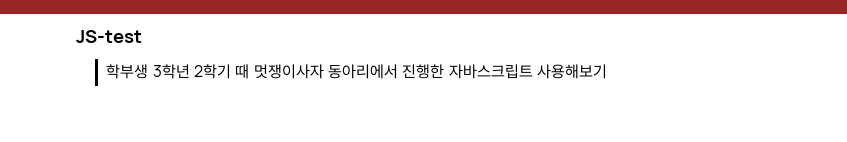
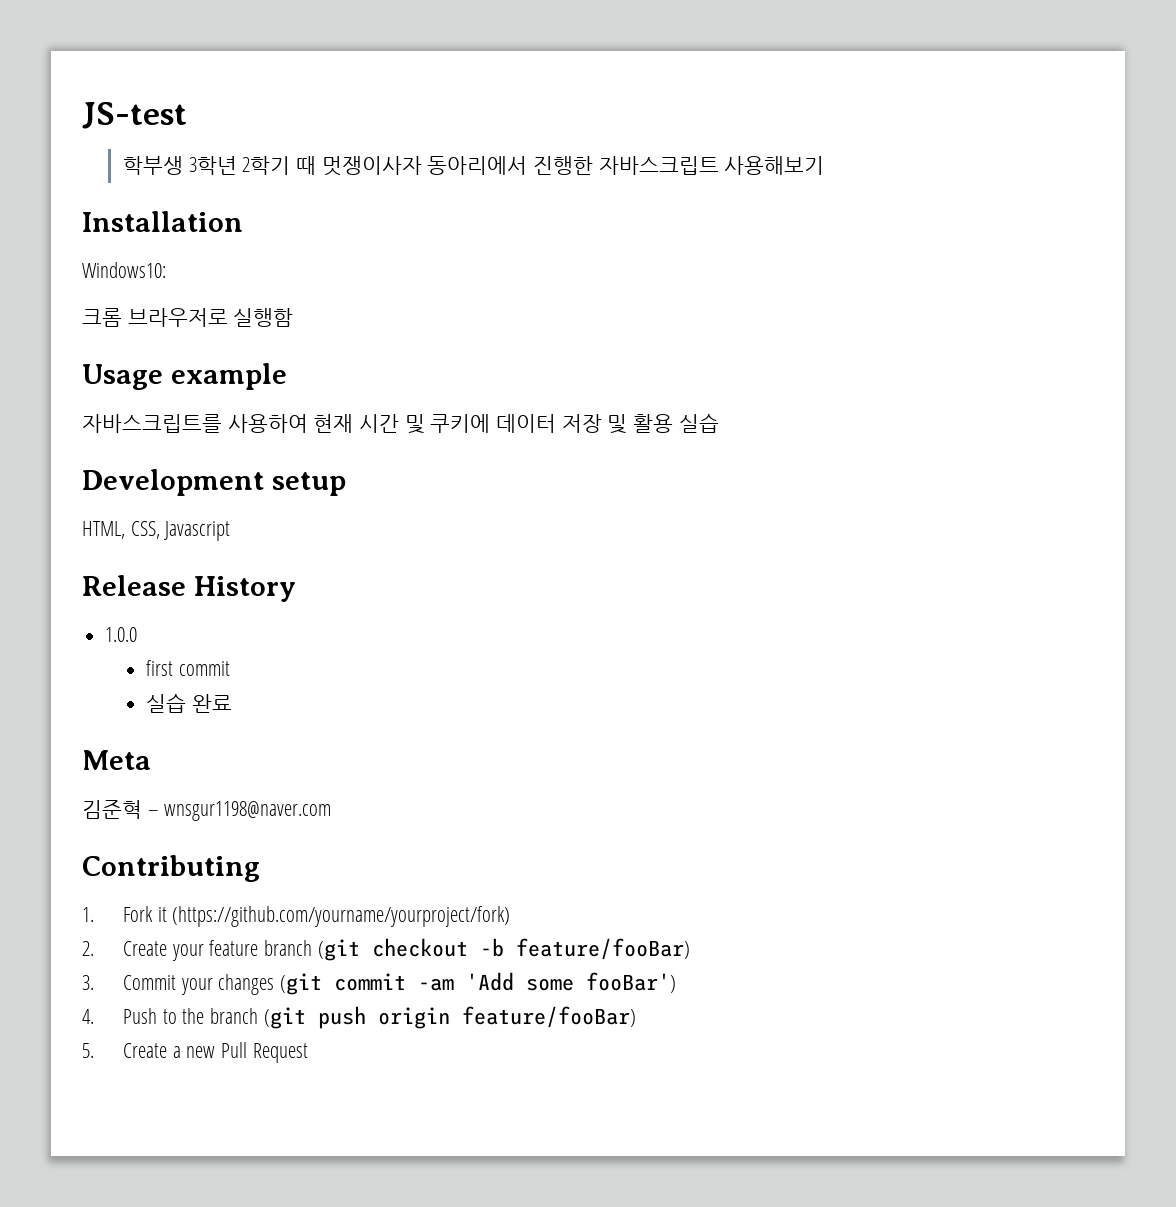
+ Installation
+ Windows10:
+ 크롬 브라우저로 실행함
+ Usage example
+ 자바스크립트를 사용하여 현재 시간 및 쿠키에 데이터 저장 및 활용 실습
+ Development setup
+ HTML, CSS, Javascript
+ Release History
+ 1.0.0
+ first commit
+ 실습 완료
+ Meta
+ 김준혁 – wnsgur1198@naver.com
+ Contributing
+ 1. Fork it (https://github.com/yourname/yourproject/fork)
+ 2. Create your feature branch (git checkout -b feature/fooBar)
+ 3. Commit your changes (git commit -am 'Add some fooBar')
+ 4. Push to the branch (git push origin feature/fooBar)
+ 5. Create a new Pull Request

